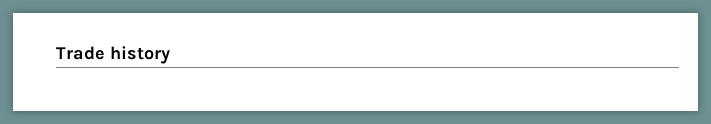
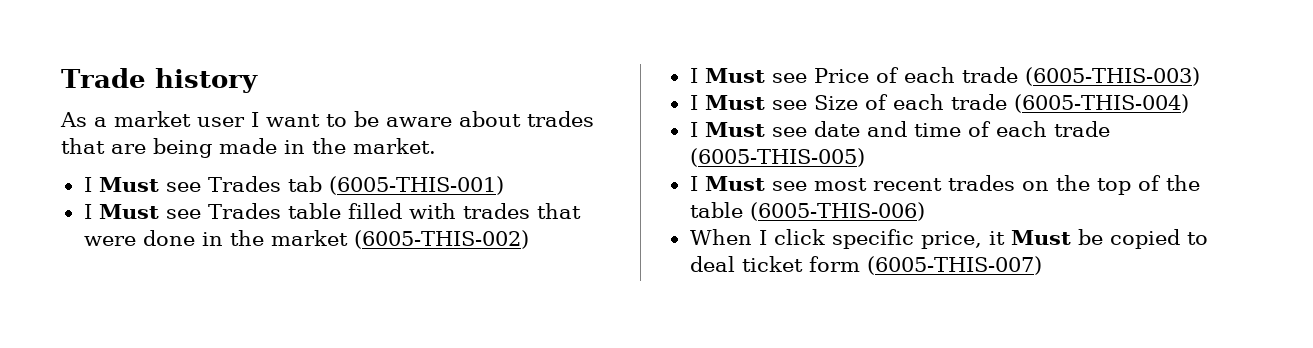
+ As a market user I want to be aware about trades that are being made in the market.
+ I Must see Trades tab (6005-THIS-001)
+ I Must see Trades table filled with trades that were done in the market (6005-THIS-002)
+ I Must see Price of each trade (6005-THIS-003)
+ I Must see Size of each trade (6005-THIS-004)
+ I Must see date and time of each trade (6005-THIS-005)
+ I Must see most recent trades on the top of the table (6005-THIS-006)
+ When I click specific price, it Must be copied to deal ticket form (6005-THIS-007)

